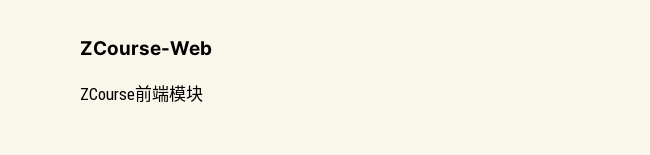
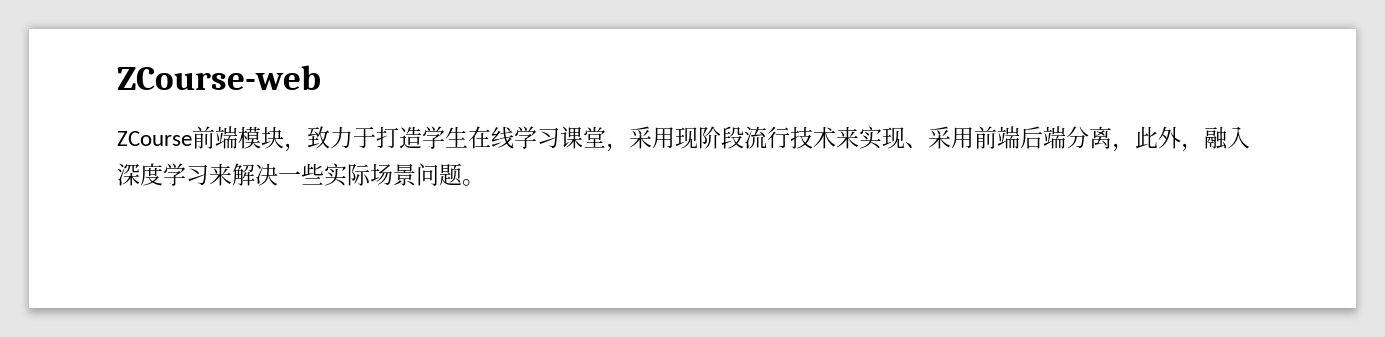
- ZCourse-Web
+ ZCourse-web
- ZCourse前端模块
+ ZCourse前端模块，致力于打造学生在线学习课堂，采用现阶段流行技术来实现、采用前端后端分离，此外，融入深度学习来解决一些实际场景问题。

